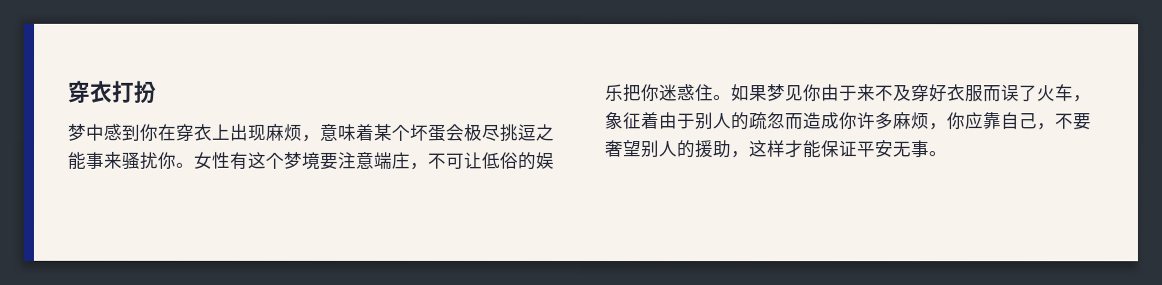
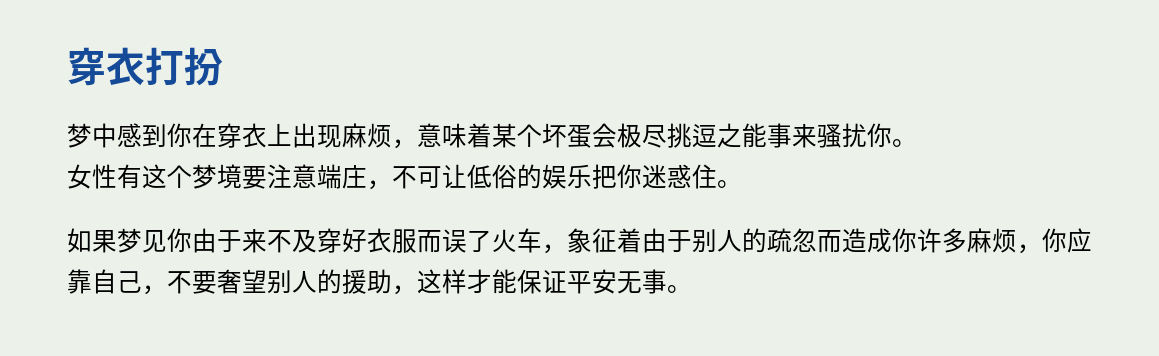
- 梦中感到你在穿衣上出现麻烦，意味着某个坏蛋会极尽挑逗之能事来骚扰你。女性有这个梦境要注意端庄，不可让低俗的娱乐把你迷惑住。如果梦见你由于来不及穿好衣服而误了火车，象征着由于别人的疏忽而造成你许多麻烦，你应靠自己，不要奢望别人的援助，这样才能保证平安无事。
+ 梦中感到你在穿衣上出现麻烦，意味着某个坏蛋会极尽挑逗之能事来骚扰你。
+ 女性有这个梦境要注意端庄，不可让低俗的娱乐把你迷惑住。
+ 如果梦见你由于来不及穿好衣服而误了火车，象征着由于别人的疏忽而造成你许多麻烦，你应靠自己，不要奢望别人的援助，这样才能保证平安无事。

